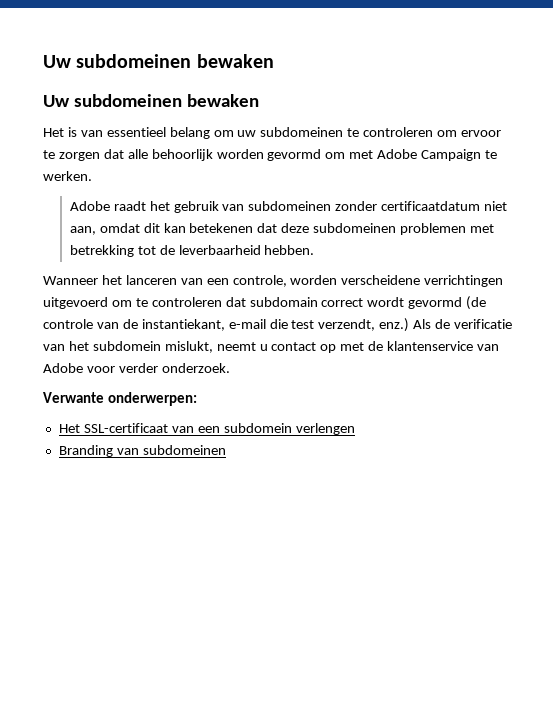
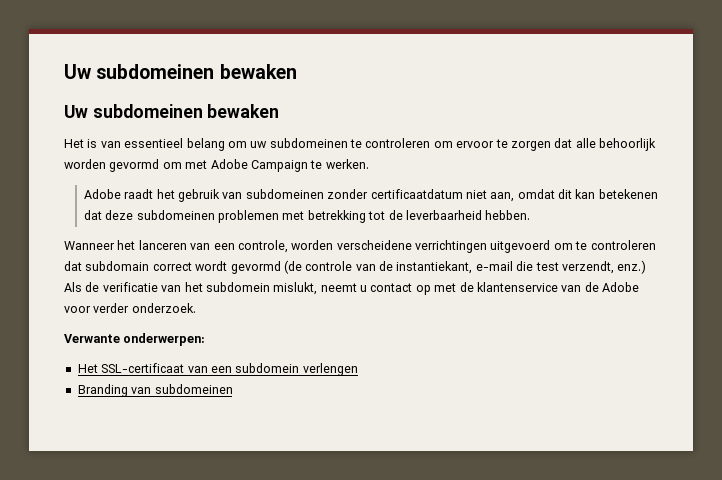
- Als de verificatie van het subdomein mislukt, neemt u contact op met de klantenservice van Adobe voor verder onderzoek.
+ Als de verificatie van het subdomein mislukt, neemt u contact op met de klantenservice van de Adobe voor verder onderzoek.

